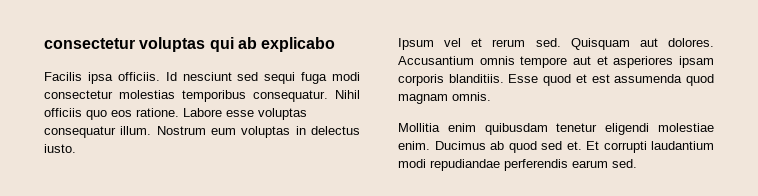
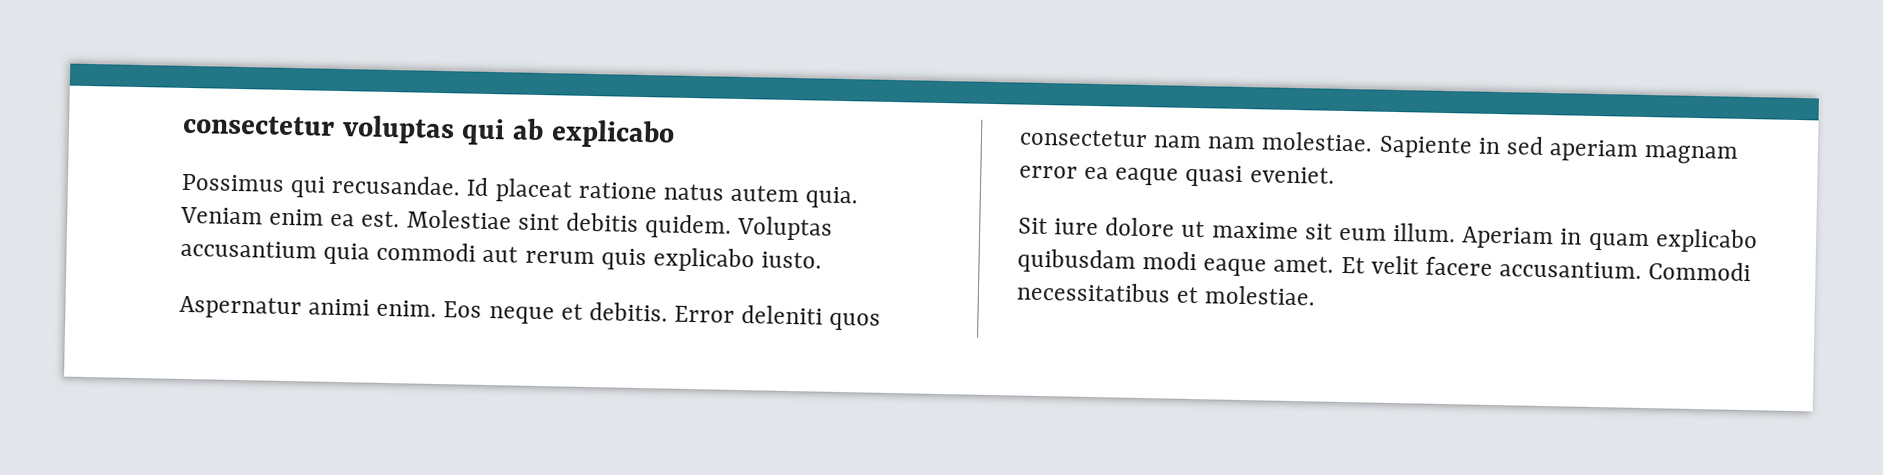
- Facilis ipsa officiis. Id nesciunt sed sequi fuga modi consectetur molestias temporibus consequatur. Nihil officiis quo eos ratione. Labore esse voluptas consequatur illum. Nostrum eum voluptas in delectus iusto.
- Ipsum vel et rerum sed. Quisquam aut dolores. Accusantium omnis tempore aut et asperiores ipsam corporis blanditiis. Esse quod et est assumenda quod magnam omnis.
- Mollitia enim quibusdam tenetur eligendi molestiae enim. Ducimus ab quod sed et. Et corrupti laudantium modi repudiandae perferendis earum sed.
+ Possimus qui recusandae. Id placeat ratione natus autem quia. Veniam enim ea est. Molestiae sint debitis quidem. Voluptas accusantium quia commodi aut rerum quis explicabo iusto.
+ Aspernatur animi enim. Eos neque et debitis. Error deleniti quos consectetur nam nam molestiae. Sapiente in sed aperiam magnam error ea eaque quasi eveniet.
+ Sit iure dolore ut maxime sit eum illum. Aperiam in quam explicabo quibusdam modi eaque amet. Et velit facere accusantium. Commodi necessitatibus et molestiae.

